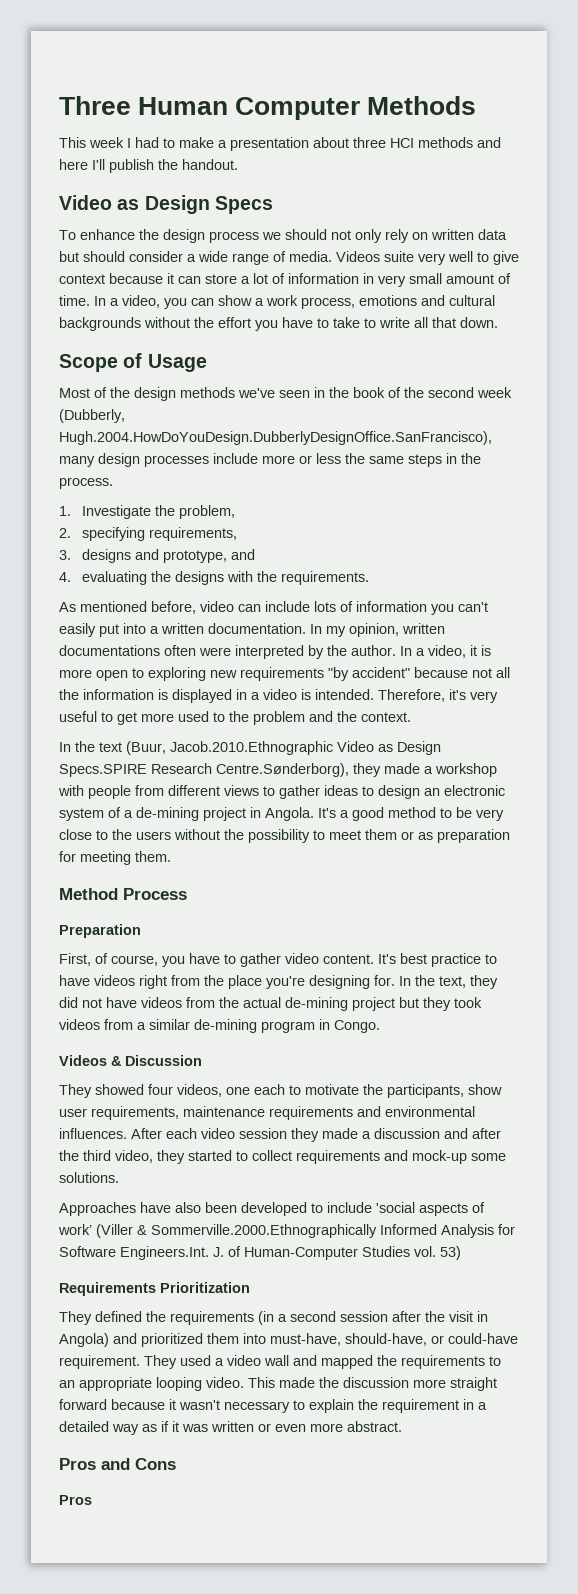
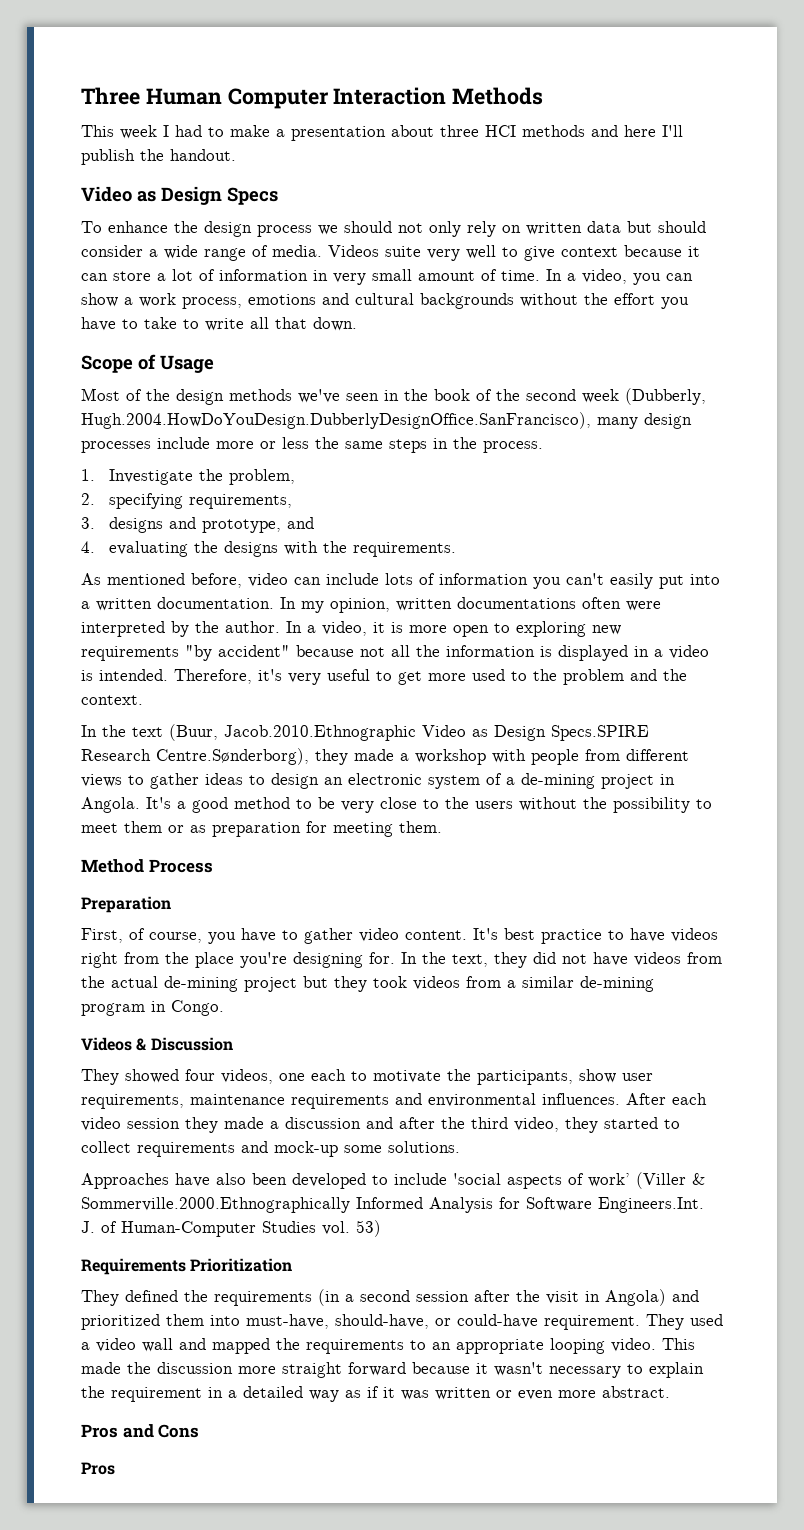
- Three Human Computer Methods
+ Three Human Computer Interaction Methods

